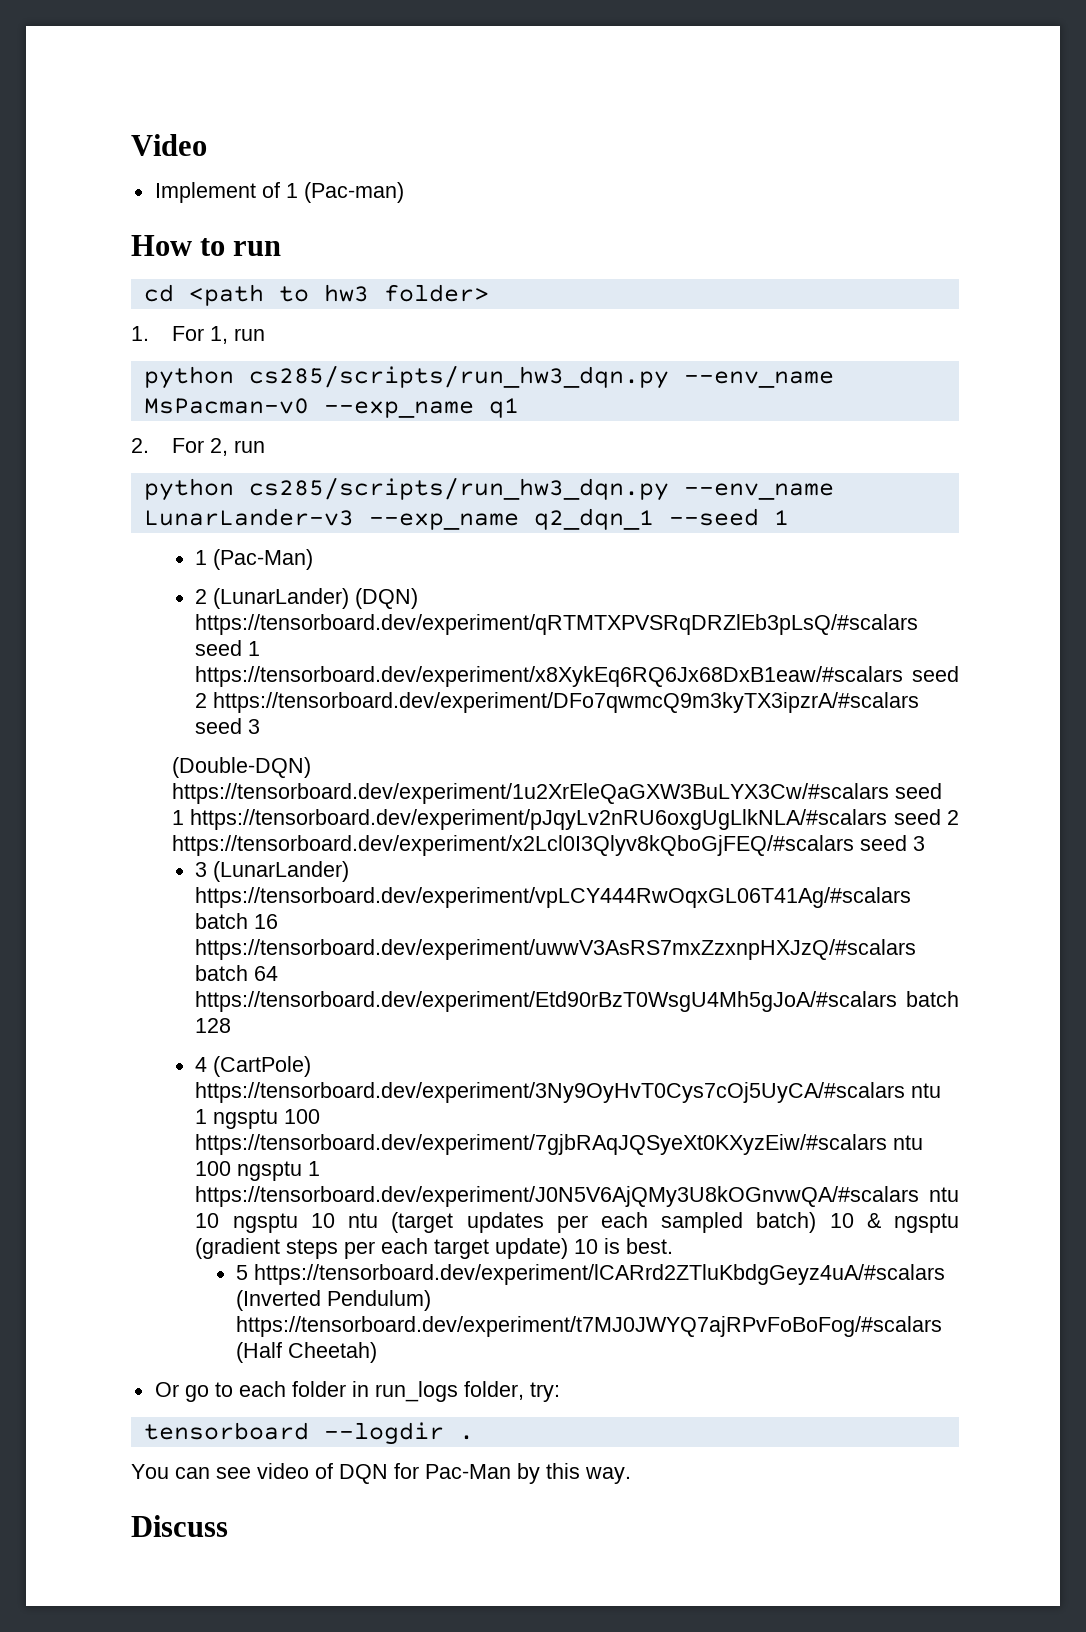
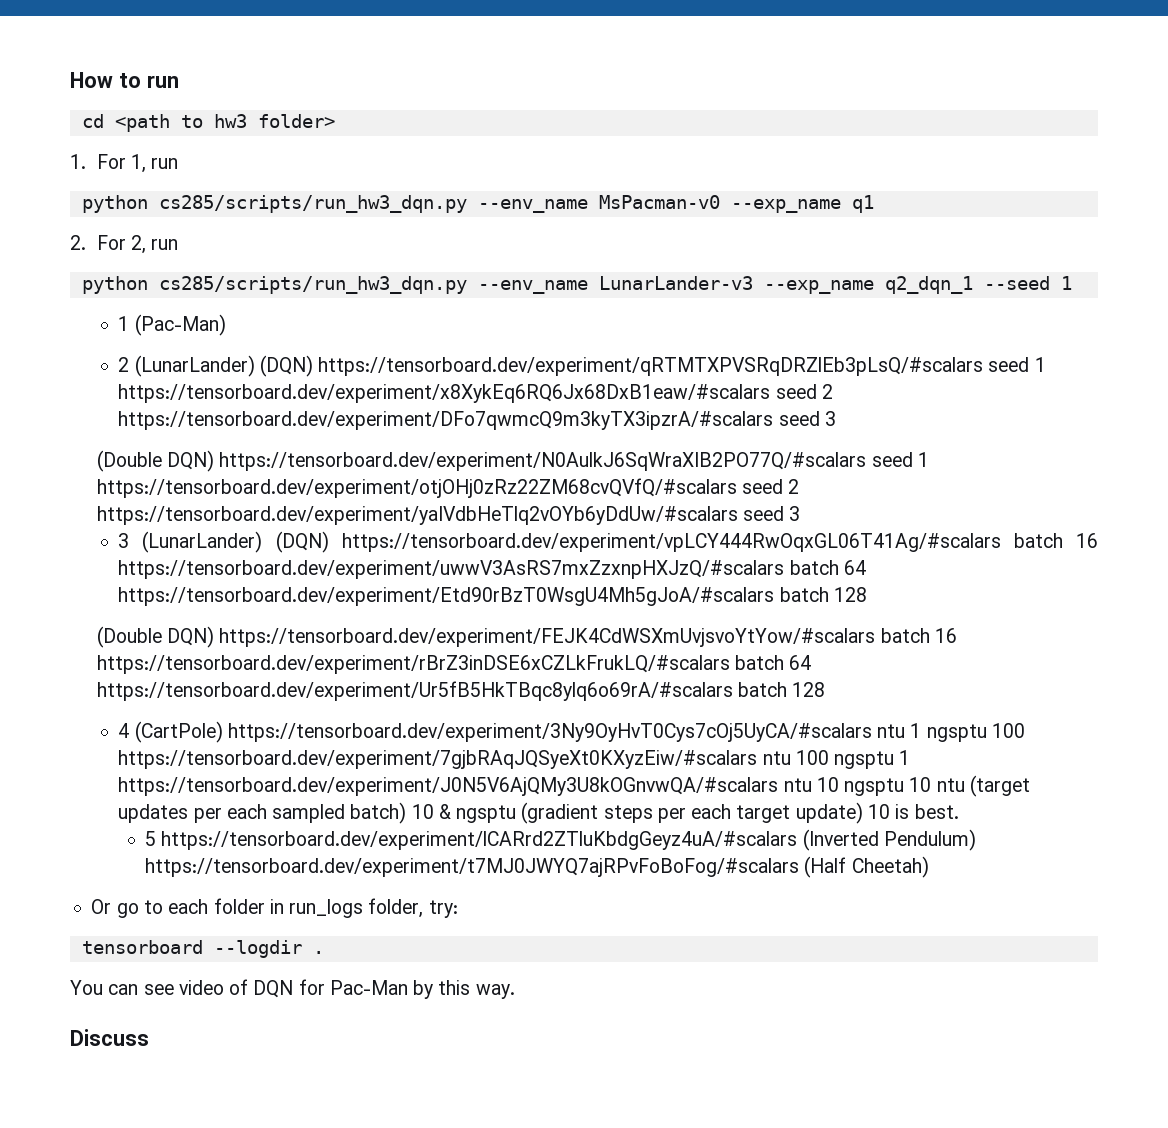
- Video
- Implement of 1 (Pac-man)
- (Double-DQN) https://tensorboard.dev/experiment/1u2XrEleQaGXW3BuLYX3Cw/#scalars seed 1 https://tensorboard.dev/experiment/pJqyLv2nRU6oxgUgLlkNLA/#scalars seed 2 https://tensorboard.dev/experiment/x2Lcl0I3Qlyv8kQboGjFEQ/#scalars seed 3
+ (Double DQN) https://tensorboard.dev/experiment/N0AulkJ6SqWraXIB2PO77Q/#scalars seed 1 https://tensorboard.dev/experiment/otjOHj0zRz22ZM68cvQVfQ/#scalars seed 2 https://tensorboard.dev/experiment/yaIVdbHeTlq2vOYb6yDdUw/#scalars seed 3
- 3 (LunarLander) https://tensorboard.dev/experiment/vpLCY444RwOqxGL06T41Ag/#scalars batch 16 https://tensorboard.dev/experiment/uwwV3AsRS7mxZzxnpHXJzQ/#scalars batch 64 https://tensorboard.dev/experiment/Etd90rBzT0WsgU4Mh5gJoA/#scalars batch 128
+ 3 (LunarLander) (DQN) https://tensorboard.dev/experiment/vpLCY444RwOqxGL06T41Ag/#scalars batch 16 https://tensorboard.dev/experiment/uwwV3AsRS7mxZzxnpHXJzQ/#scalars batch 64 https://tensorboard.dev/experiment/Etd90rBzT0WsgU4Mh5gJoA/#scalars batch 128
+ (Double DQN) https://tensorboard.dev/experiment/FEJK4CdWSXmUvjsvoYtYow/#scalars batch 16 https://tensorboard.dev/experiment/rBrZ3inDSE6xCZLkFrukLQ/#scalars batch 64 https://tensorboard.dev/experiment/Ur5fB5HkTBqc8ylq6o69rA/#scalars batch 128

